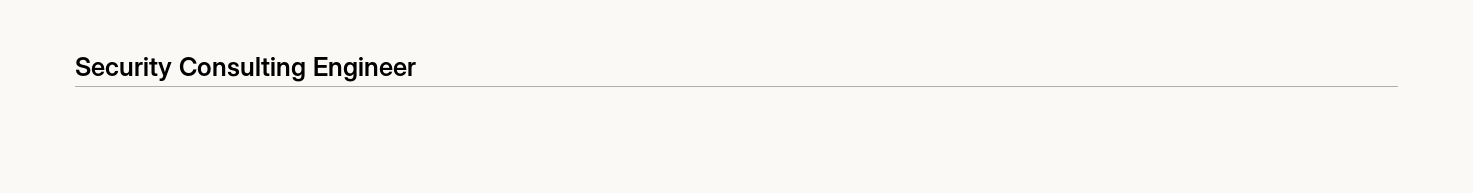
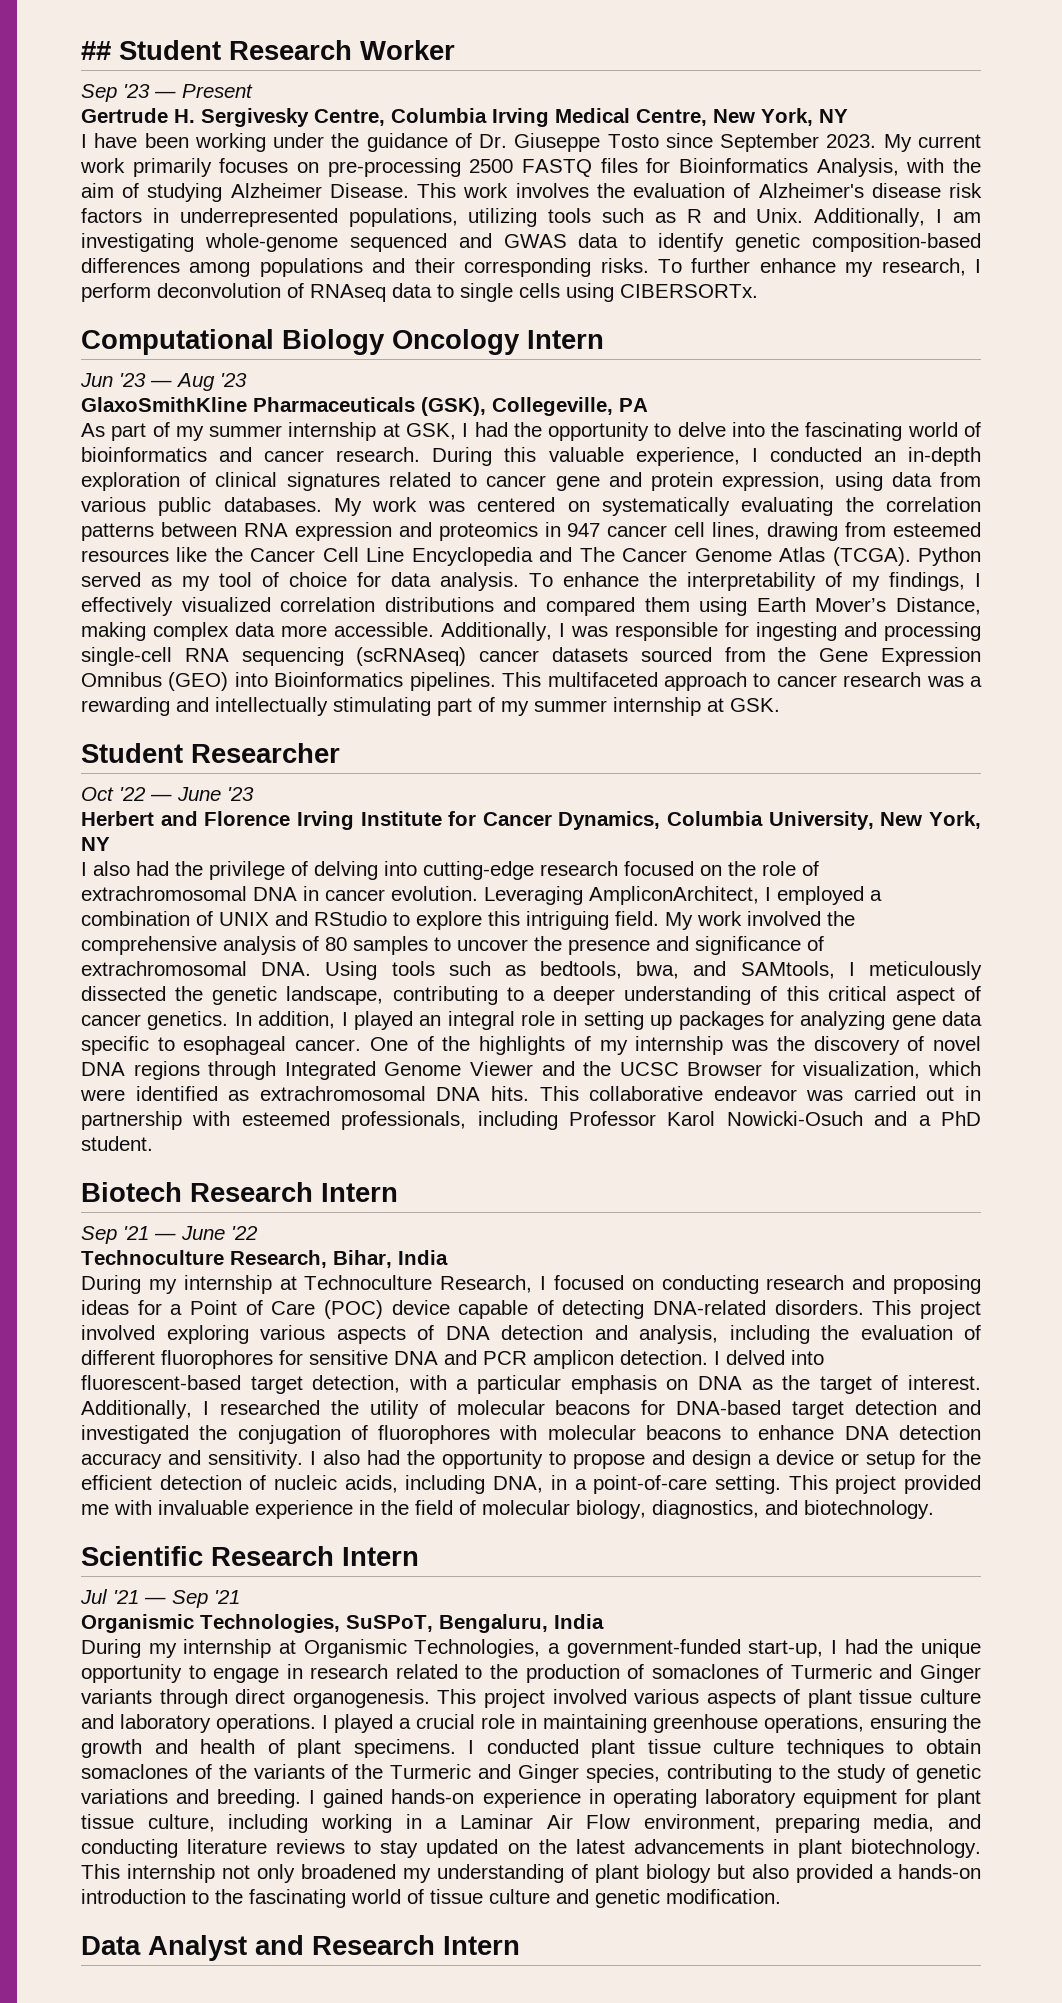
- Security Consulting Engineer
+ ## Student Research Worker
+ Sep '23 — Present
+ Gertrude H. Sergivesky Centre, Columbia Irving Medical Centre, New York, NY
+ I have been working under the guidance of Dr. Giuseppe Tosto since September 2023. My current work primarily focuses on pre-processing 2500 FASTQ files for Bioinformatics Analysis, with the aim of studying Alzheimer Disease. This work involves the evaluation of Alzheimer's disease risk factors in underrepresented populations, utilizing tools such as R and Unix. Additionally, I am investigating whole-genome sequenced and GWAS data to identify genetic composition-based differences among populations and their corresponding risks. To further enhance my research, I perform deconvolution of RNAseq data to single cells using CIBERSORTx.
+ Computational Biology Oncology Intern
+ Jun '23 — Aug '23
+ GlaxoSmithKline Pharmaceuticals (GSK), Collegeville, PA
+ As part of my summer internship at GSK, I had the opportunity to delve into the fascinating world of bioinformatics and cancer research. During this valuable experience, I conducted an in-depth exploration of clinical signatures related to cancer gene and protein expression, using data from various public databases. My work was centered on systematically evaluating the correlation patterns between RNA expression and proteomics in 947 cancer cell lines, drawing from esteemed resources like the Cancer Cell Line Encyclopedia and The Cancer Genome Atlas (TCGA). Python served as my tool of choice for data analysis. To enhance the interpretability of my findings, I effectively visualized correlation distributions and compared them using Earth Mover’s Distance, making complex data more accessible. Additionally, I was responsible for ingesting and processing single-cell RNA sequencing (scRNAseq) cancer datasets sourced from the Gene Expression Omnibus (GEO) into Bioinformatics pipelines. This multifaceted approach to cancer research was a rewarding and intellectually stimulating part of my summer internship at GSK.
+ Student Researcher
+ Oct '22 — June '23
+ Herbert and Florence Irving Institute for Cancer Dynamics, Columbia University, New York, NY
+ I also had the privilege of delving into cutting-edge research focused on the role of extrachromosomal DNA in cancer evolution. Leveraging AmpliconArchitect, I employed a combination of UNIX and RStudio to explore this intriguing field. My work involved the comprehensive analysis of 80 samples to uncover the presence and significance of extrachromosomal DNA. Using tools such as bedtools, bwa, and SAMtools, I meticulously dissected the genetic landscape, contributing to a deeper understanding of this critical aspect of cancer genetics. In addition, I played an integral role in setting up packages for analyzing gene data specific to esophageal cancer. One of the highlights of my internship was the discovery of novel DNA regions through Integrated Genome Viewer and the UCSC Browser for visualization, which were identified as extrachromosomal DNA hits. This collaborative endeavor was carried out in partnership with esteemed professionals, including Professor Karol Nowicki-Osuch and a PhD student.
+ Biotech Research Intern
+ Sep '21 — June '22
+ Technoculture Research, Bihar, India
+ During my internship at Technoculture Research, I focused on conducting research and proposing ideas for a Point of Care (POC) device capable of detecting DNA-related disorders. This project involved exploring various aspects of DNA detection and analysis, including the evaluation of different fluorophores for sensitive DNA and PCR amplicon detection. I delved into fluorescent-based target detection, with a particular emphasis on DNA as the target of interest. Additionally, I researched the utility of molecular beacons for DNA-based target detection and investigated the conjugation of fluorophores with molecular beacons to enhance DNA detection accuracy and sensitivity. I also had the opportunity to propose and design a device or setup for the efficient detection of nucleic acids, including DNA, in a point-of-care setting. This project provided me with invaluable experience in the field of molecular biology, diagnostics, and biotechnology.
+ Scientific Research Intern
+ Jul '21 — Sep '21
+ Organismic Technologies, SuSPoT, Bengaluru, India
+ During my internship at Organismic Technologies, a government-funded start-up, I had the unique opportunity to engage in research related to the production of somaclones of Turmeric and Ginger variants through direct organogenesis. This project involved various aspects of plant tissue culture and laboratory operations. I played a crucial role in maintaining greenhouse operations, ensuring the growth and health of plant specimens. I conducted plant tissue culture techniques to obtain somaclones of the variants of the Turmeric and Ginger species, contributing to the study of genetic variations and breeding. I gained hands-on experience in operating laboratory equipment for plant tissue culture, including working in a Laminar Air Flow environment, preparing media, and conducting literature reviews to stay updated on the latest advancements in plant biotechnology. This internship not only broadened my understanding of plant biology but also provided a hands-on introduction to the fascinating world of tissue culture and genetic modification.
+ Data Analyst and Research Intern

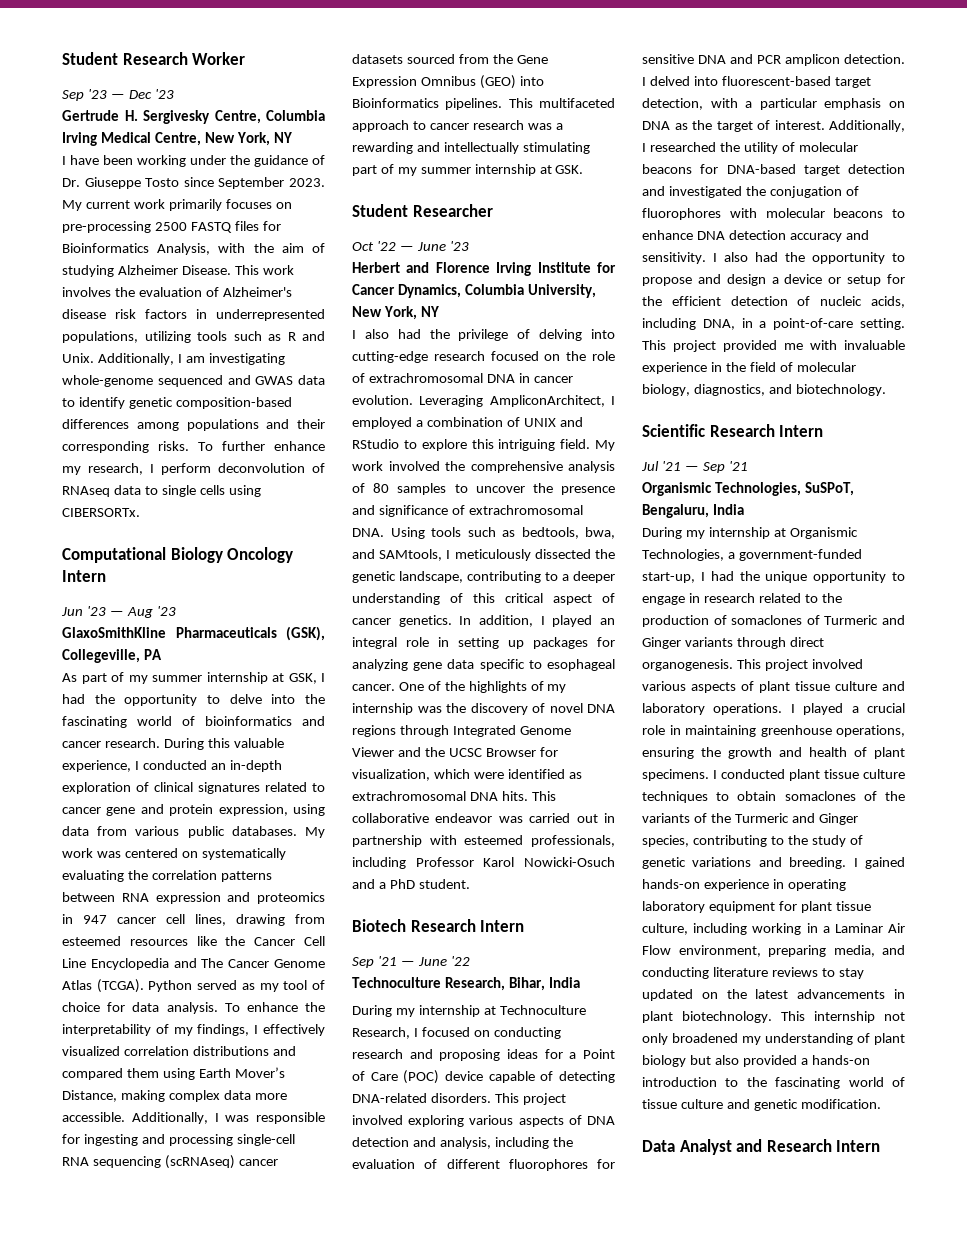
- ## Student Research Worker
+ Student Research Worker
- Sep '23 — Present
+ Sep '23 — Dec '23

